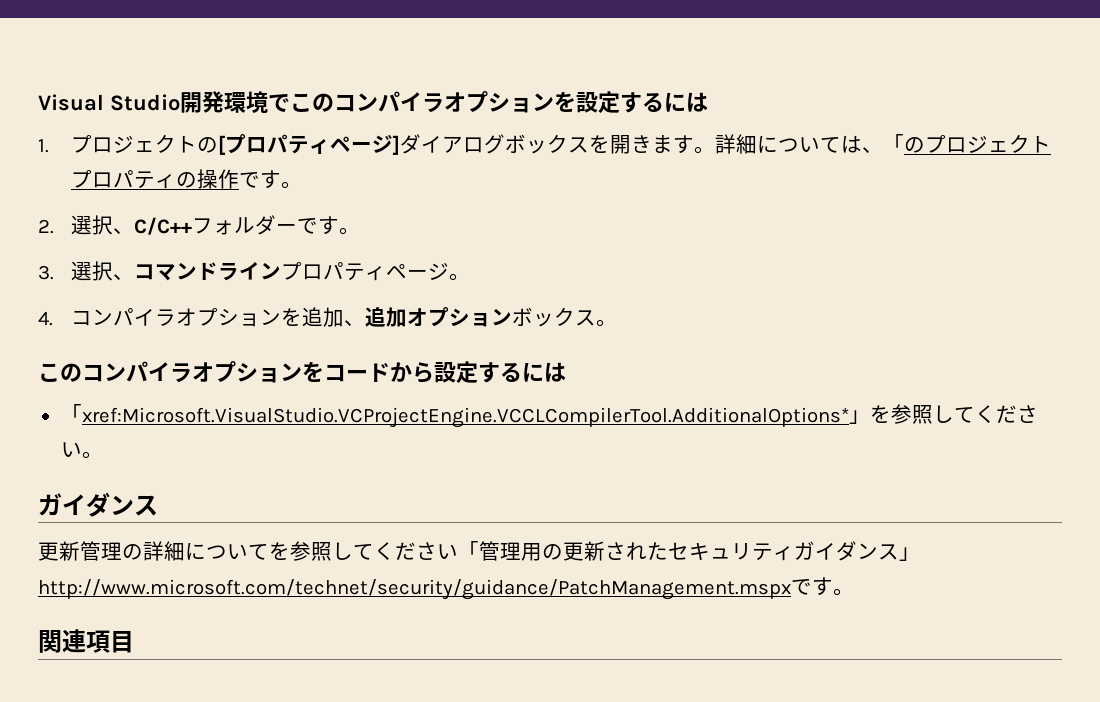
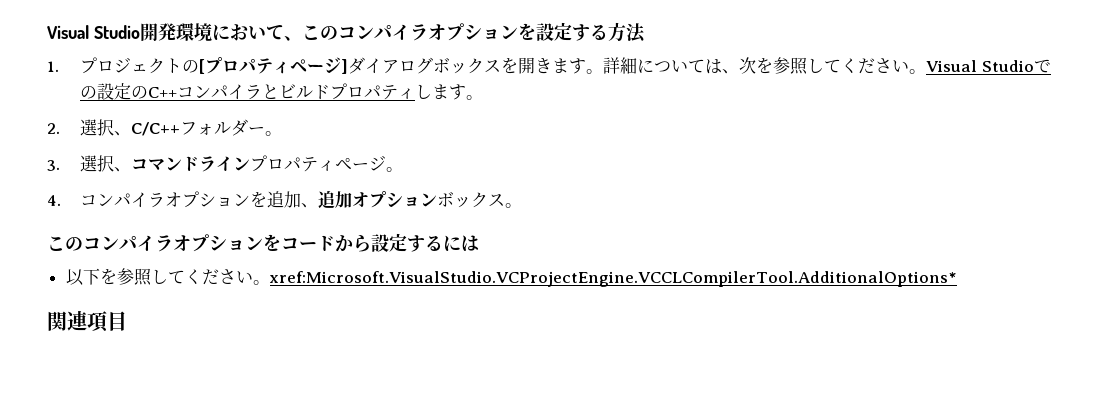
- Visual Studio開発環境でこのコンパイラオプションを設定するには
+ Visual Studio開発環境において、このコンパイラオプションを設定する方法
- 詳細については、「のプロジェクトプロパティの操作です。
+ 詳細については、次を参照してください。Visual Studioでの設定のC++コンパイラとビルドプロパティします。
- 2.選択、C/C++フォルダーです。
+ 2.選択、C/C++フォルダー。
- 「xref:Microsoft.VisualStudio.VCProjectEngine.VCCLCompilerTool.AdditionalOptions*」を参照してください。
- ガイダンス
- 更新管理の詳細についてを参照してください「管理用の更新されたセキュリティガイダンス」http://www.microsoft.com/technet/security/guidance/PatchManagement.mspxです。
+ 以下を参照してください。xref:Microsoft.VisualStudio.VCProjectEngine.VCCLCompilerTool.AdditionalOptions*

